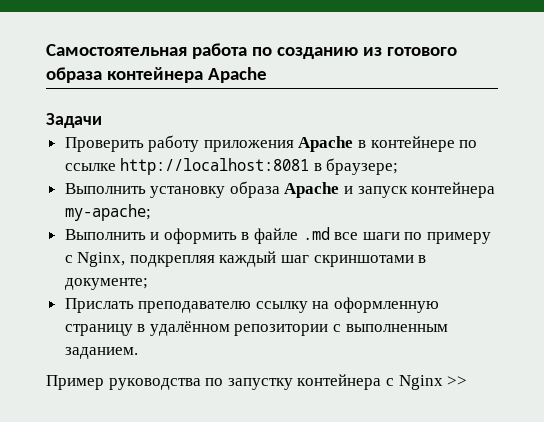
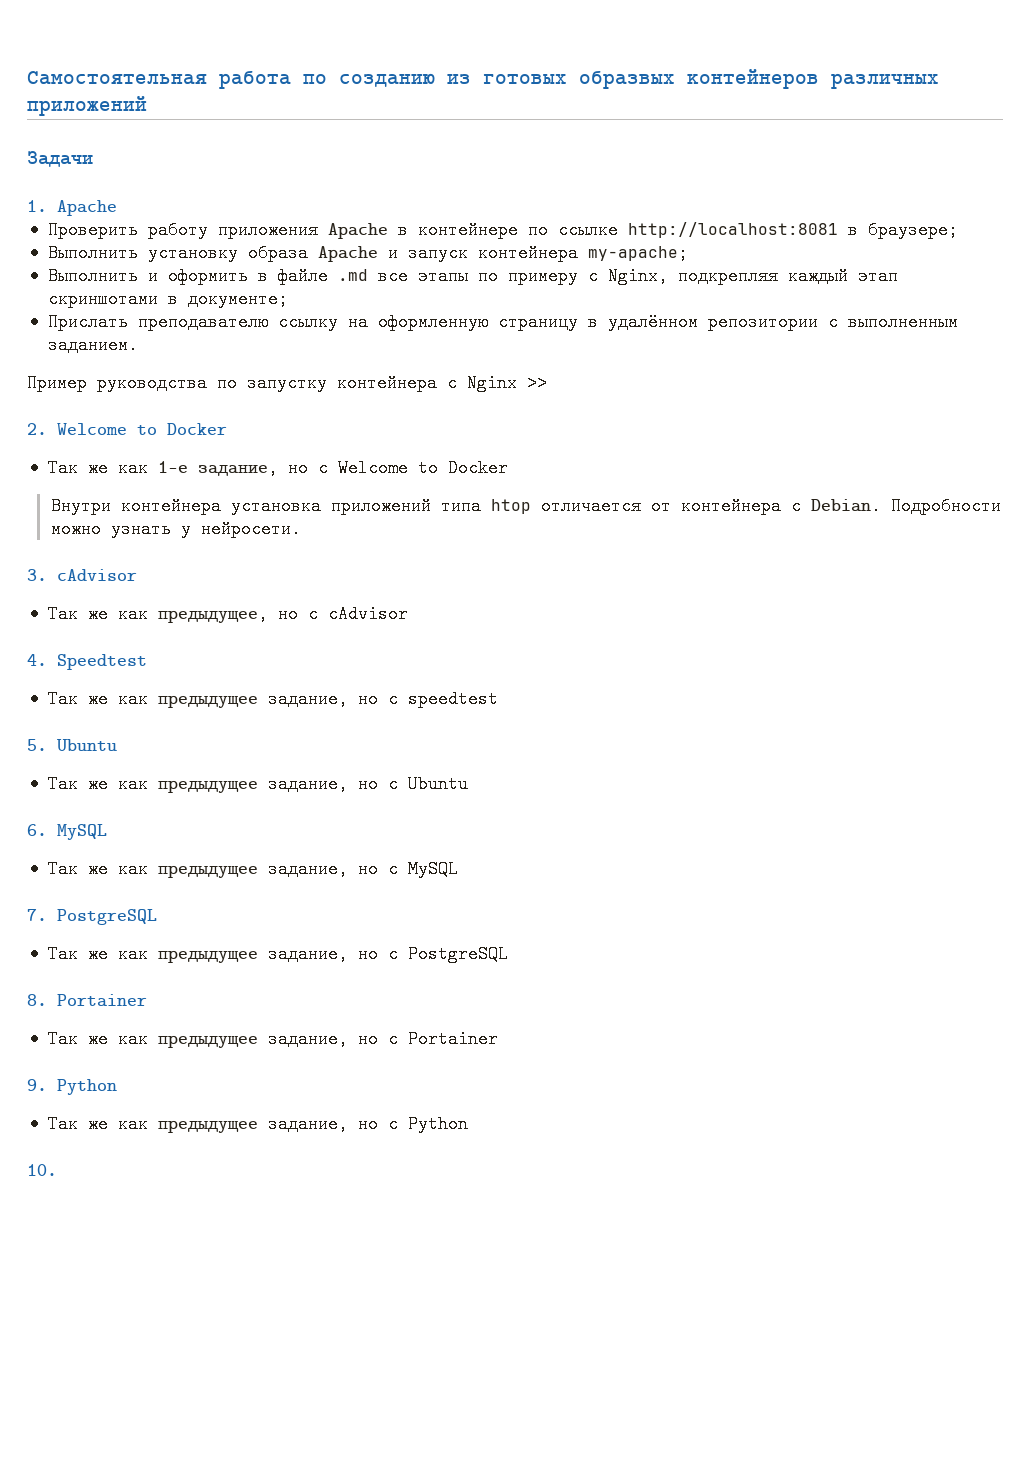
- Самостоятельная работа по созданию из готового образа контейнера Apache
+ Самостоятельная работа по созданию из готовых образвых контейнеров различных приложений
+ 1. Apache
- Выполнить и оформить в файле .md все шаги по примеру с Nginx, подкрепляя каждый шаг скриншотами в документе;
+ Выполнить и оформить в файле .md все этапы по примеру с Nginx, подкрепляя каждый этап скриншотами в документе;
+ 2. Welcome to Docker
+ Так же как 1-е задание, но с Welcome to Docker
+ Внутри контейнера установка приложений типа htop отличается от контейнера с Debian. Подробности можно узнать у нейросети.
+ 3. cAdvisor
+ Так же как предыдущее, но с cAdvisor
+ 4. Speedtest
+ Так же как предыдущее задание, но с speedtest
+ 5. Ubuntu
+ Так же как предыдущее задание, но с Ubuntu
+ 6. MySQL
+ Так же как предыдущее задание, но с MySQL
+ 7. PostgreSQL
+ Так же как предыдущее задание, но с PostgreSQL
+ 8. Portainer
+ Так же как предыдущее задание, но с Portainer
+ 9. Python
+ Так же как предыдущее задание, но с Python
+ 10.

